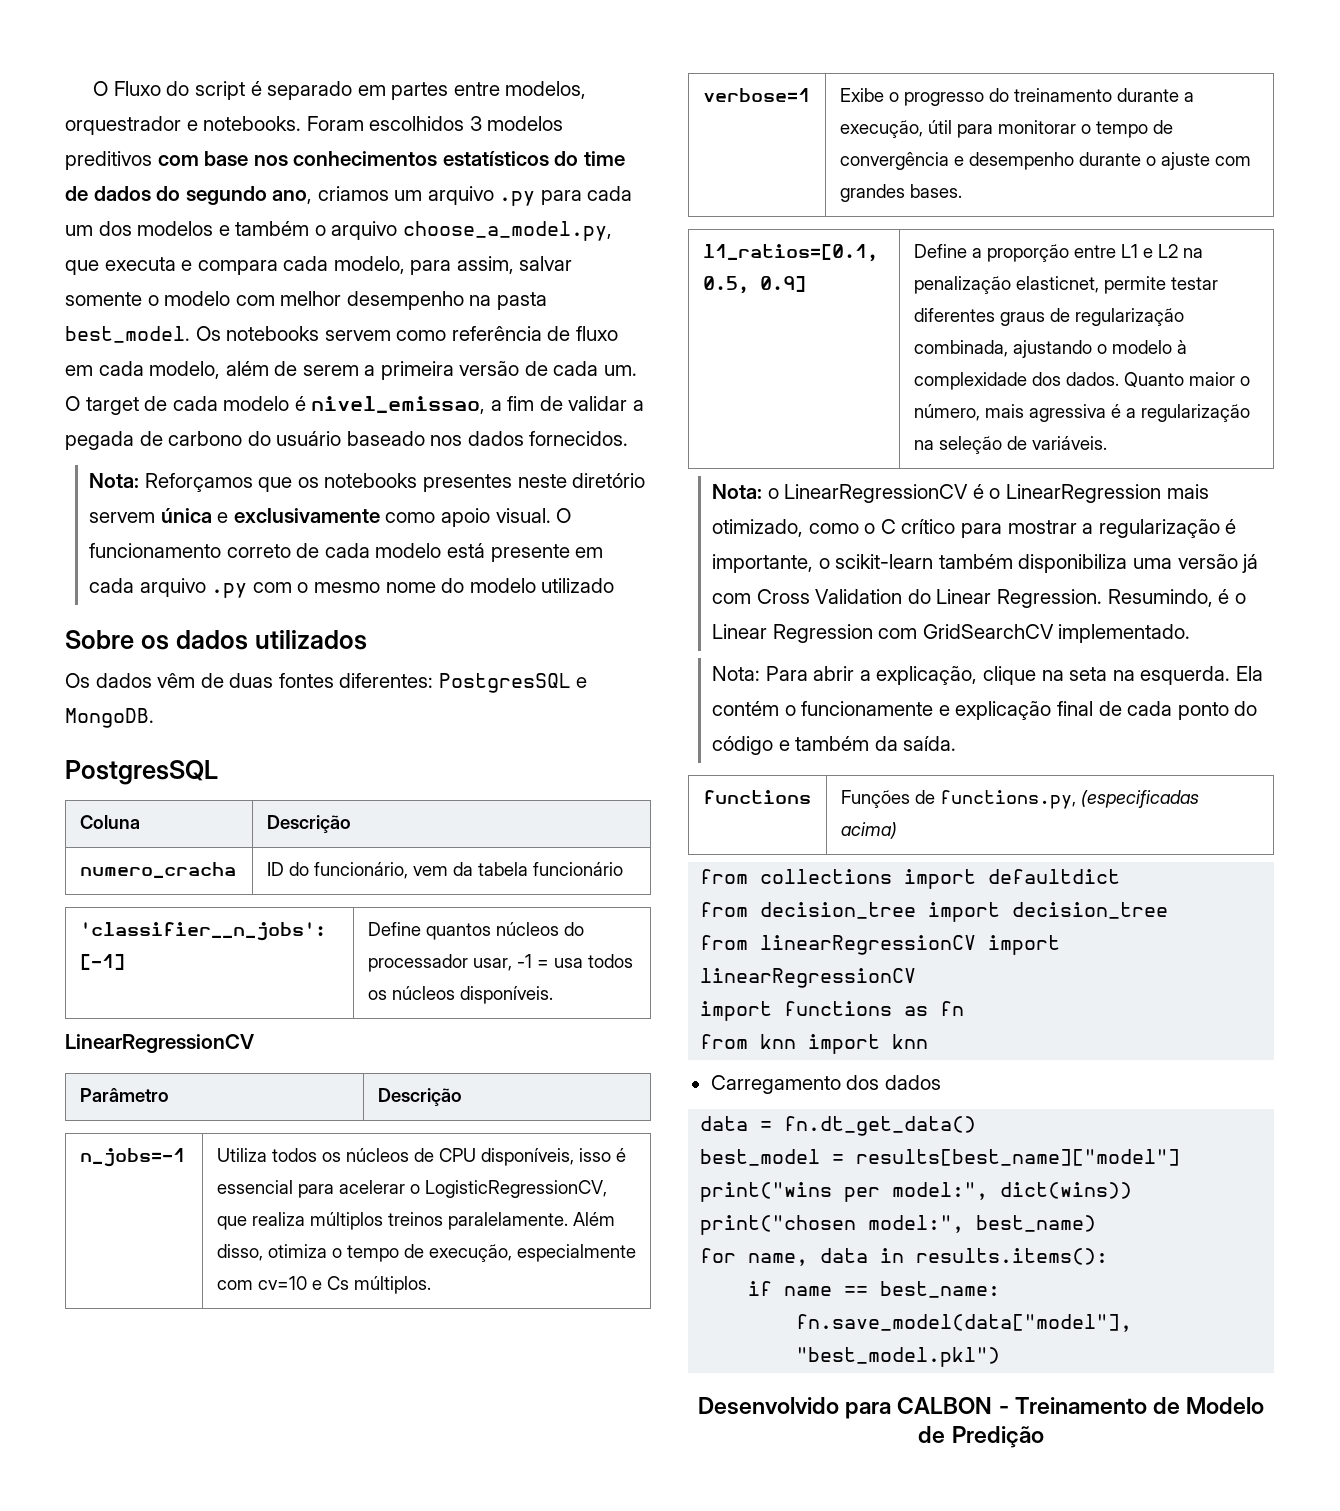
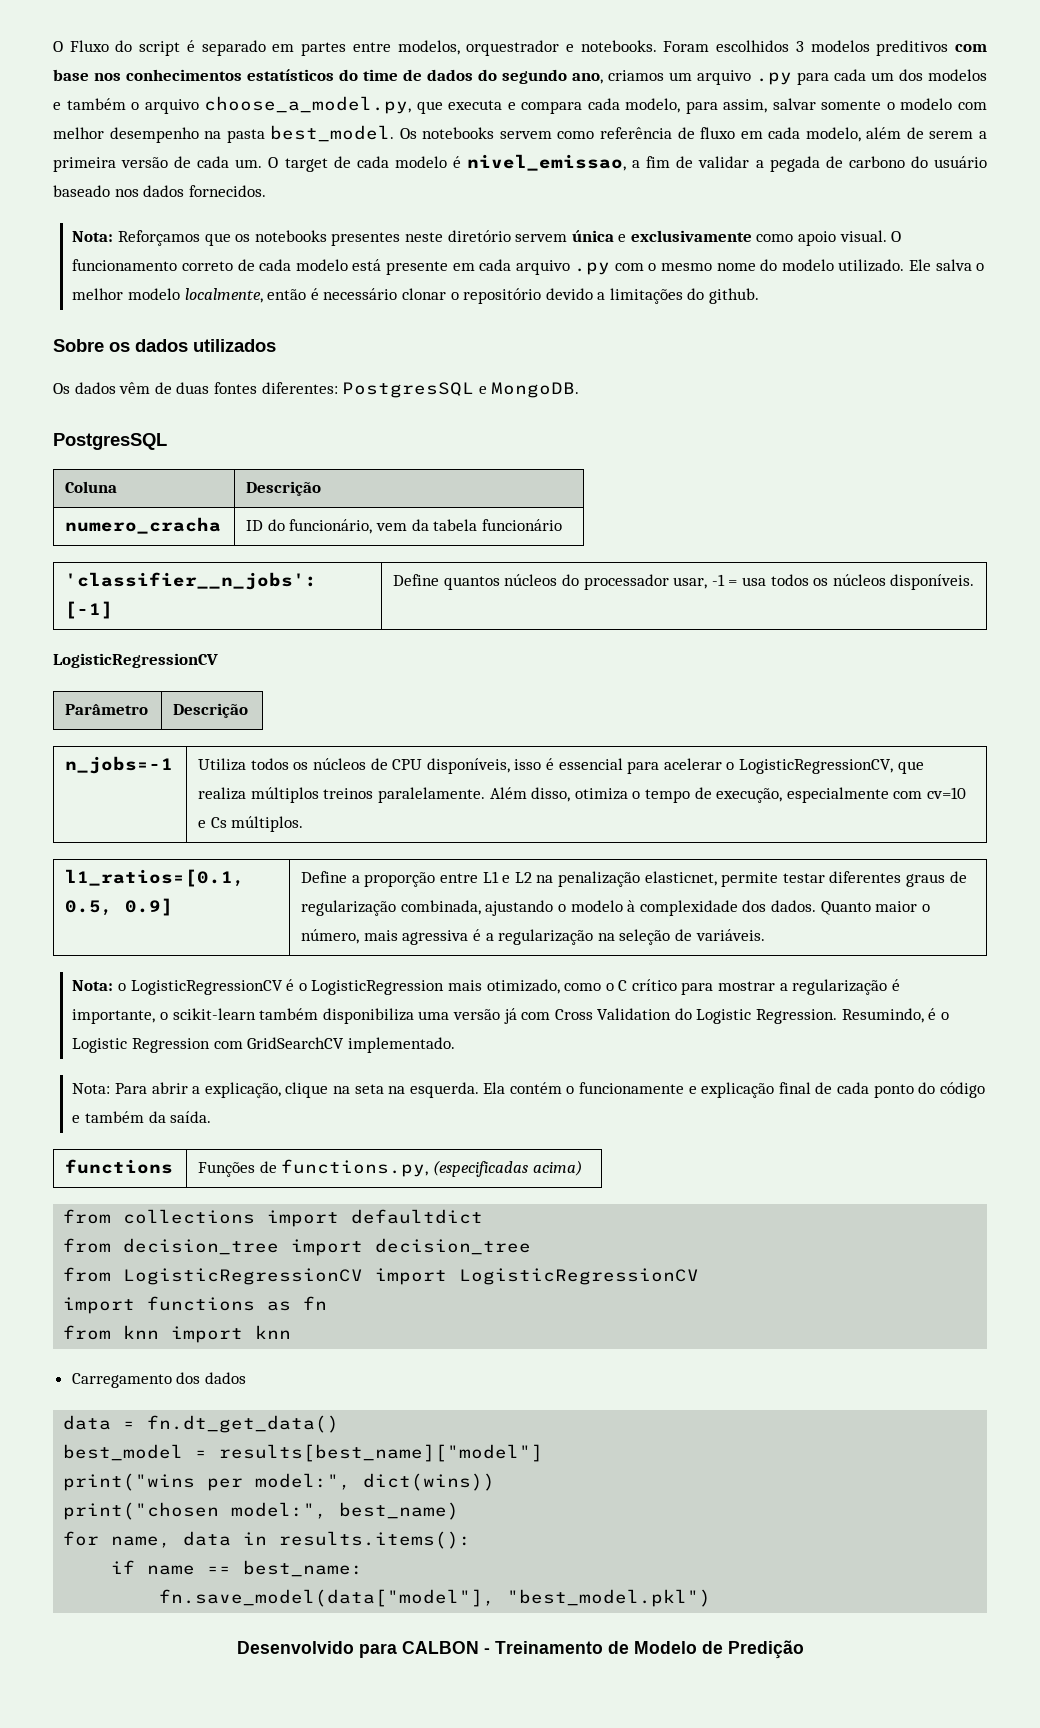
- O funcionamento correto de cada modelo está presente em cada arquivo .py com o mesmo nome do modelo utilizado
+ O funcionamento correto de cada modelo está presente em cada arquivo .py com o mesmo nome do modelo utilizado. Ele salva o melhor modelo localmente, então é necessário clonar o repositório devido a limitações do github.
  'classifier__n_jobs': [-1] | Define quantos núcleos do processador usar, -1 = usa todos os núcleos disponíveis.
- LinearRegressionCV
+ LogisticRegressionCV
- verbose=1 | Exibe o progresso do treinamento durante a execução, útil para monitorar o tempo de convergência e desempenho durante o ajuste com grandes bases.
- Nota: o LinearRegressionCV é o LinearRegression mais otimizado, como o C crítico para mostrar a regularização é importante, o scikit-learn também disponibiliza uma versão já com Cross Validation do Linear Regression.
+ Nota: o LogisticRegressionCV é o LogisticRegression mais otimizado, como o C crítico para mostrar a regularização é importante, o scikit-learn também disponibiliza uma versão já com Cross Validation do Logistic Regression.
- Resumindo, é o Linear Regression com GridSearchCV implementado.
+ Resumindo, é o Logistic Regression com GridSearchCV implementado.
- from linearRegressionCV import linearRegressionCV
+ from LogisticRegressionCV import LogisticRegressionCV

